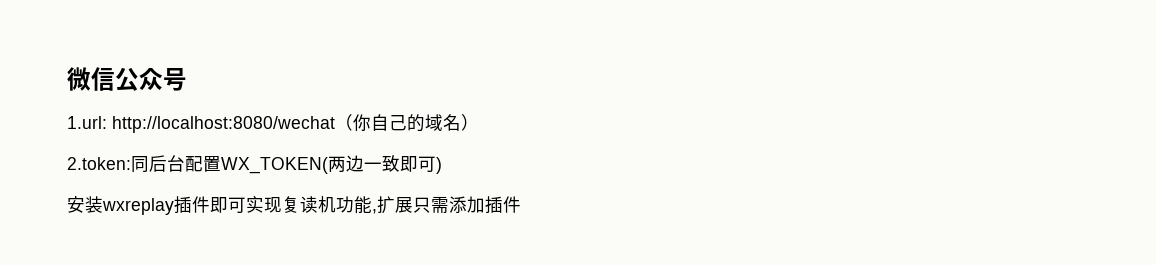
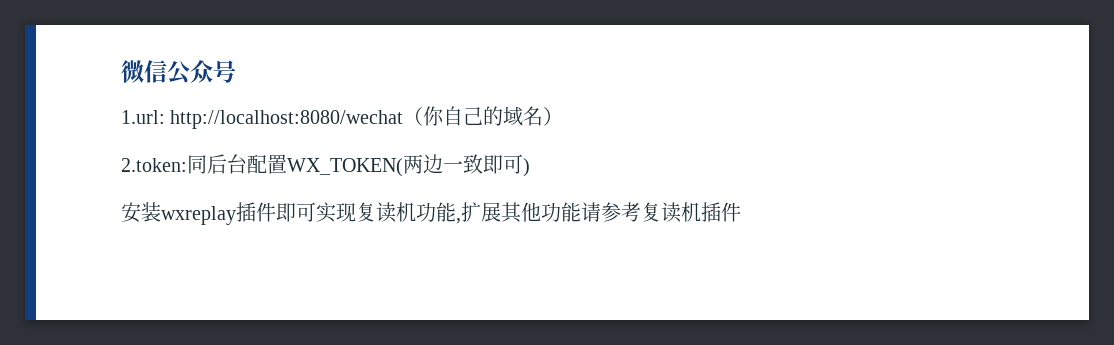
- 安装wxreplay插件即可实现复读机功能,扩展只需添加插件
+ 安装wxreplay插件即可实现复读机功能,扩展其他功能请参考复读机插件

